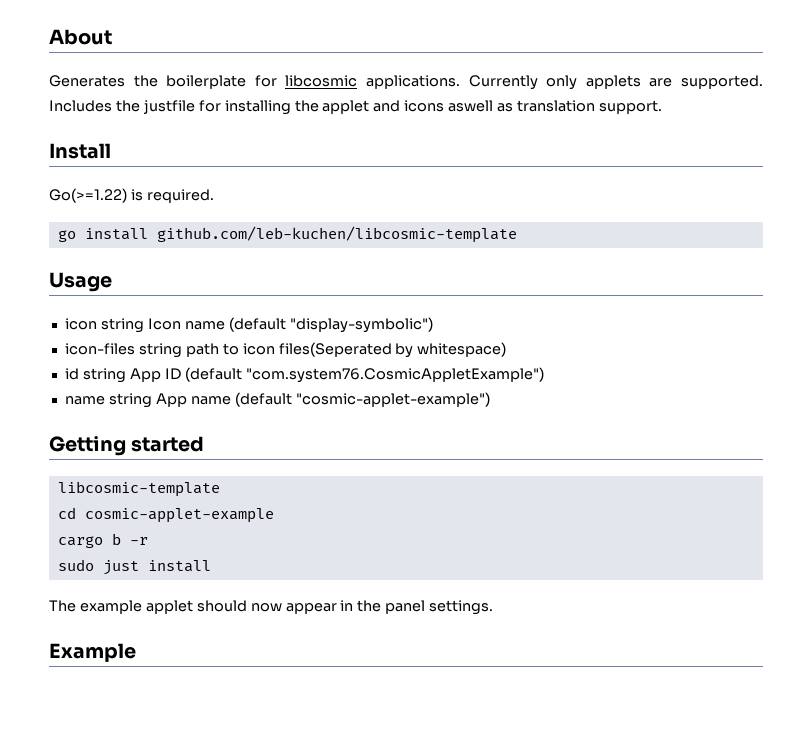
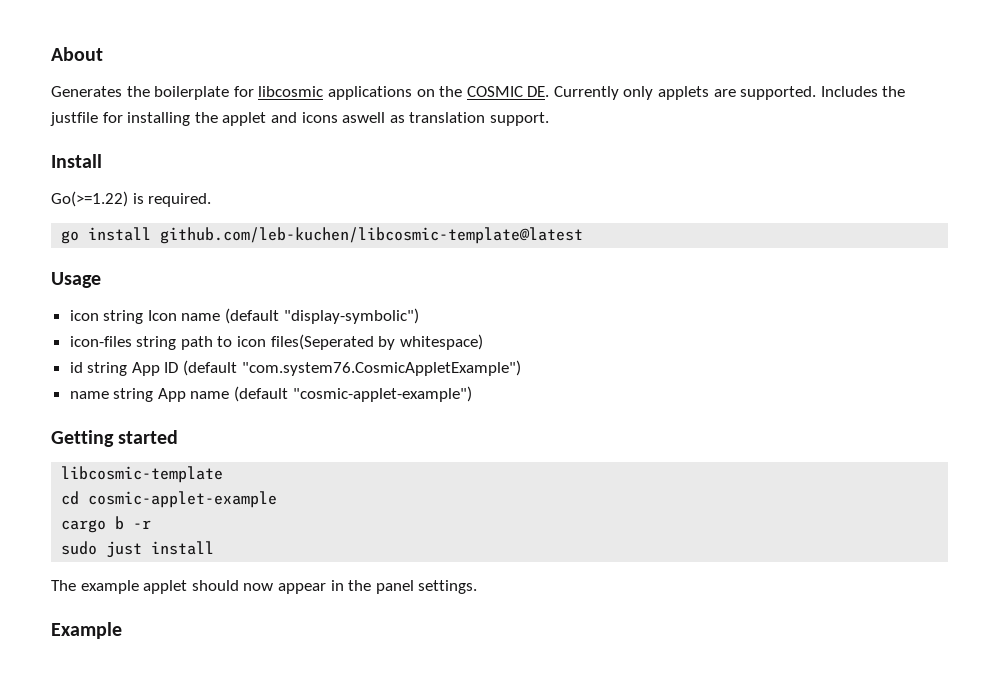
- Generates the boilerplate for libcosmic applications. Currently only applets are supported.
+ Generates the boilerplate for libcosmic applications on the COSMIC DE. Currently only applets are supported.
- go install github.com/leb-kuchen/libcosmic-template
+ go install github.com/leb-kuchen/libcosmic-template@latest

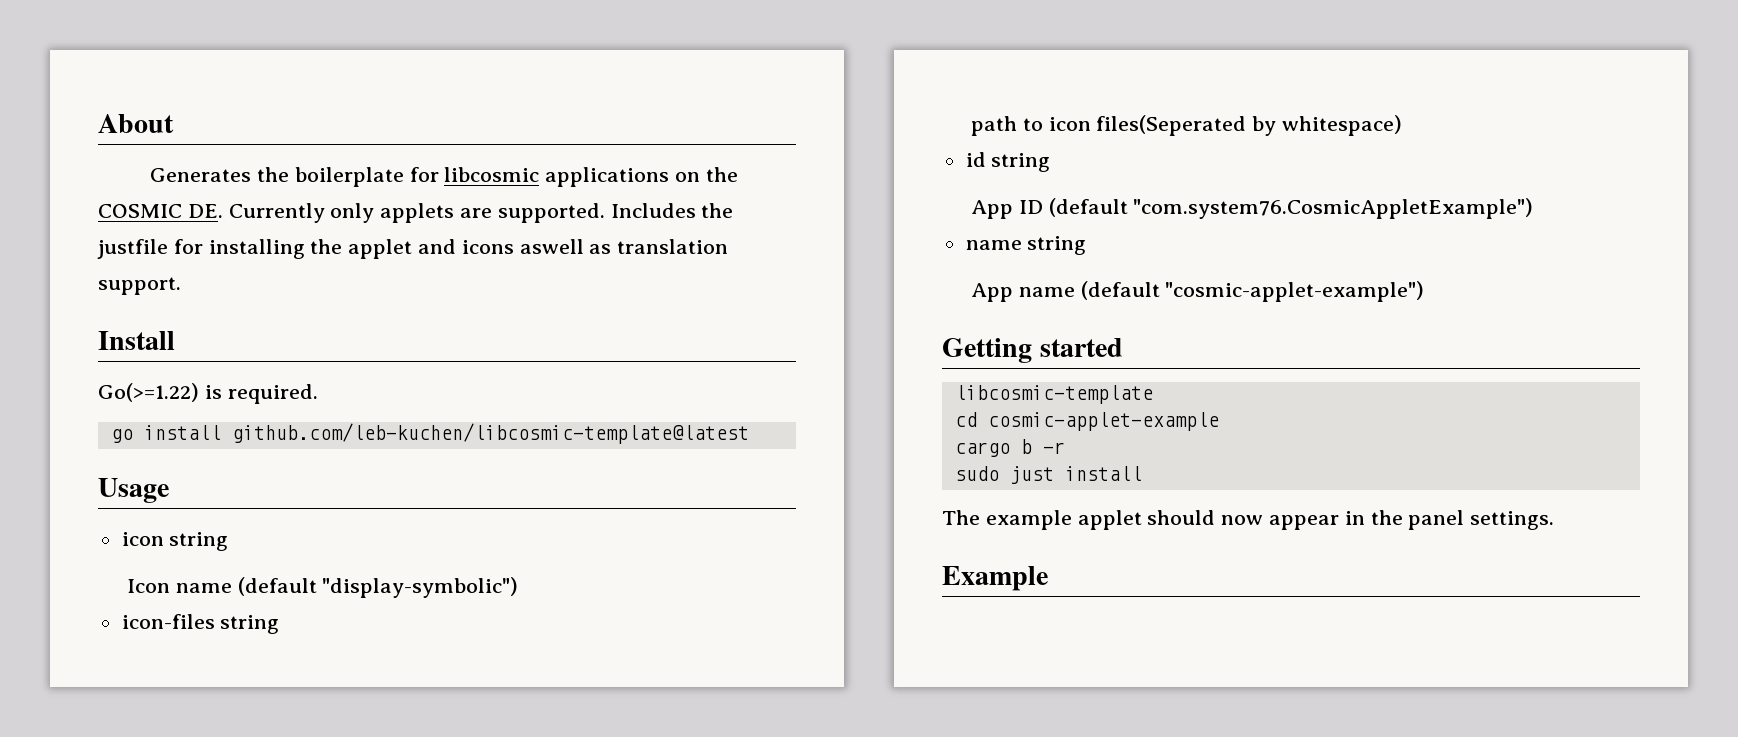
- icon string Icon name (default "display-symbolic")
+ icon string
+ Icon name (default "display-symbolic")
- icon-files string path to icon files(Seperated by whitespace)
+ icon-files string
+ path to icon files(Seperated by whitespace)
- id string App ID (default "com.system76.CosmicAppletExample")
+ id string
+ App ID (default "com.system76.CosmicAppletExample")
- name string App name (default "cosmic-applet-example")
+ name string
+ App name (default "cosmic-applet-example")

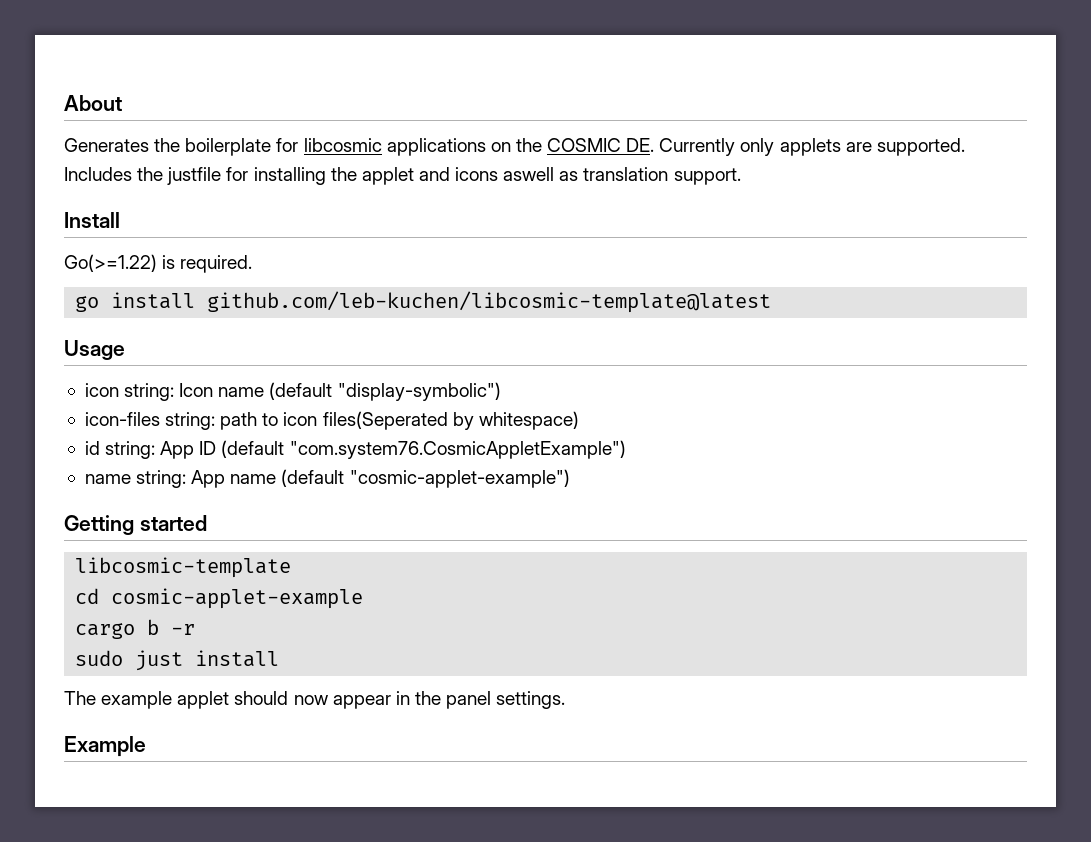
- icon string
- Icon name (default "display-symbolic")
+ icon string: Icon name (default "display-symbolic")
- icon-files string
- path to icon files(Seperated by whitespace)
+ icon-files string: path to icon files(Seperated by whitespace)
- id string
- App ID (default "com.system76.CosmicAppletExample")
+ id string: App ID (default "com.system76.CosmicAppletExample")
- name string
- App name (default "cosmic-applet-example")
+ name string: App name (default "cosmic-applet-example")

